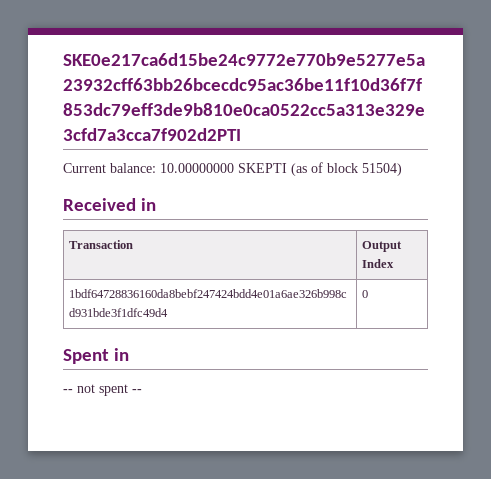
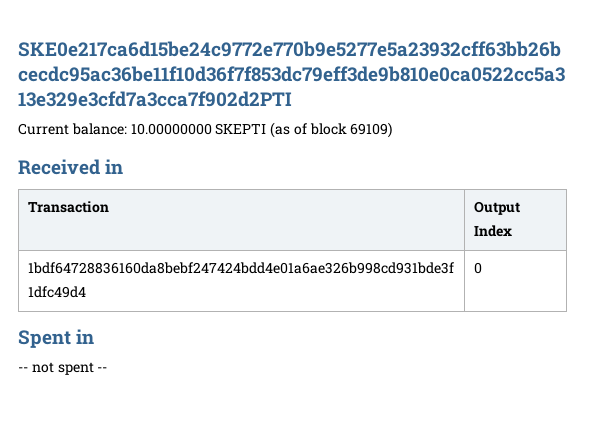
- Current balance: 10.00000000 SKEPTI (as of block 51504)
+ Current balance: 10.00000000 SKEPTI (as of block 69109)

